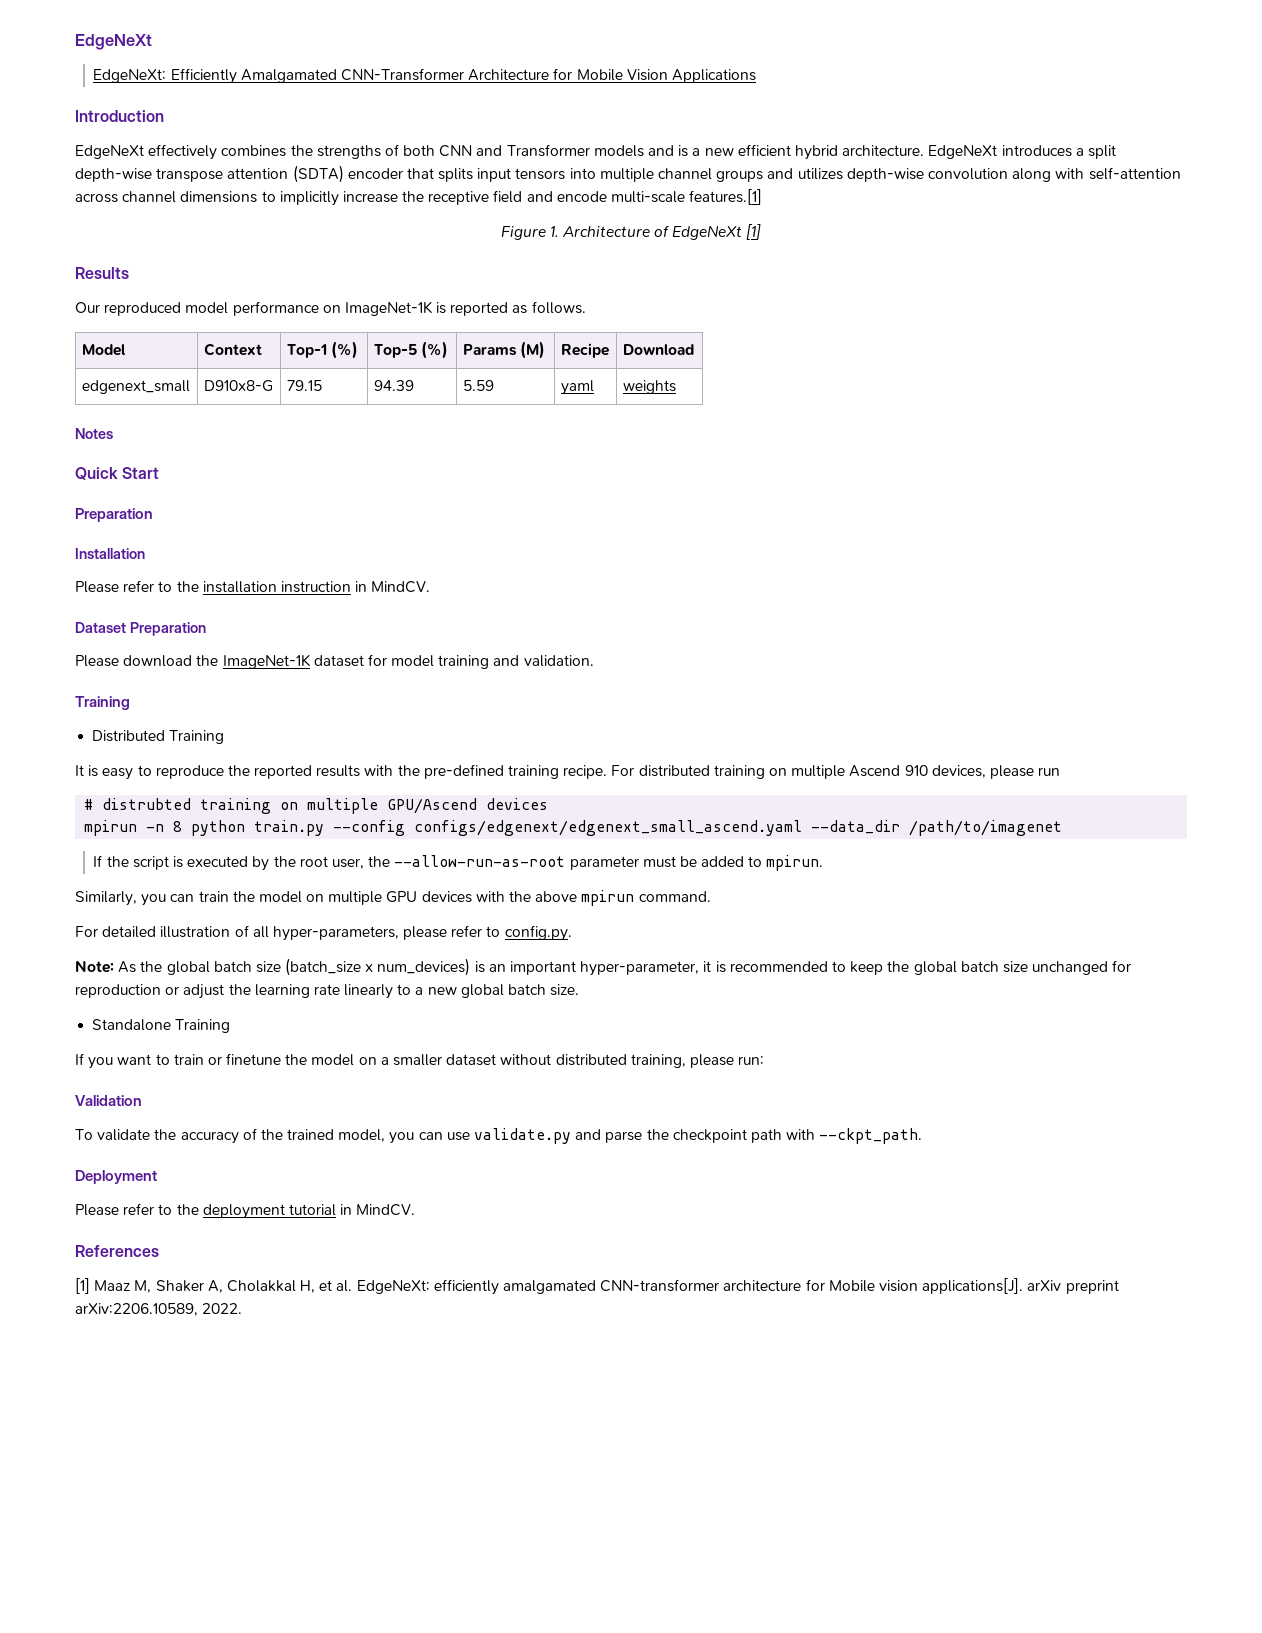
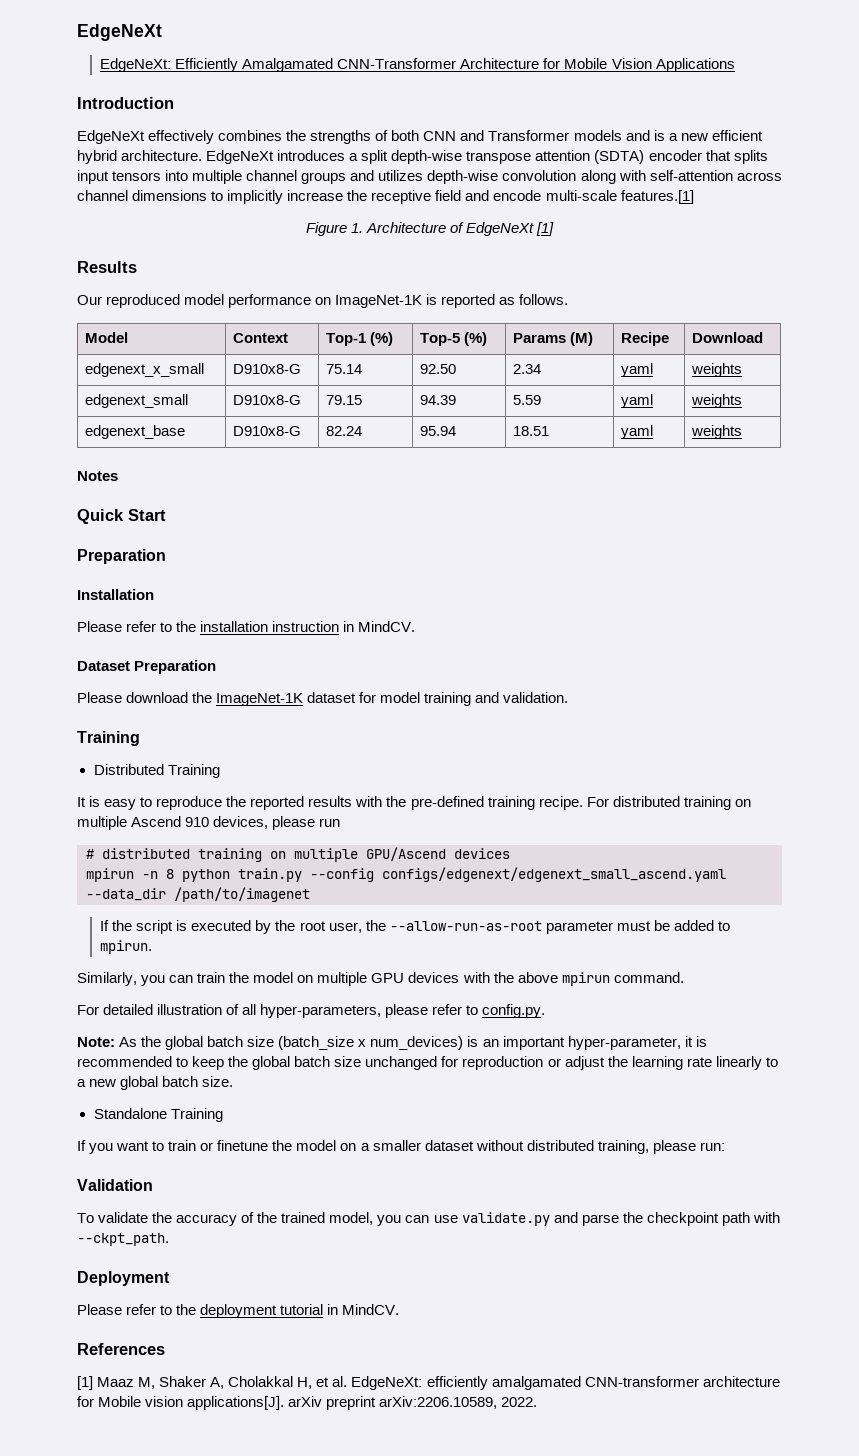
+ edgenext_x_small | D910x8-G | 75.14 | 92.50 | 2.34 | yaml | weights
+ edgenext_base | D910x8-G | 82.24 | 95.94 | 18.51 | yaml | weights
- # distrubted training on multiple GPU/Ascend devices
+ # distributed training on multiple GPU/Ascend devices

